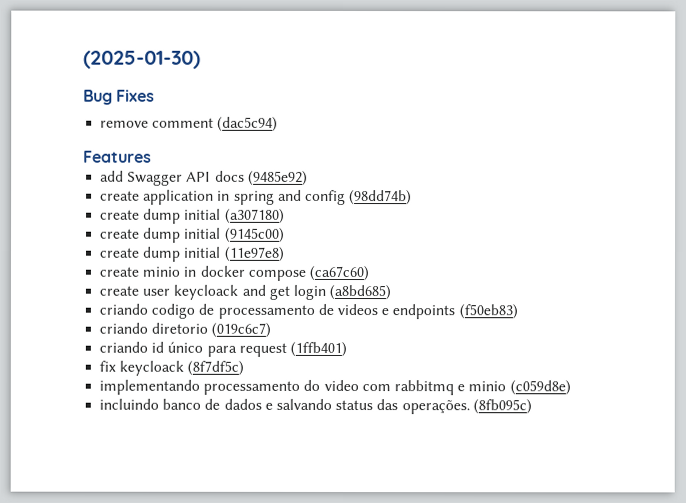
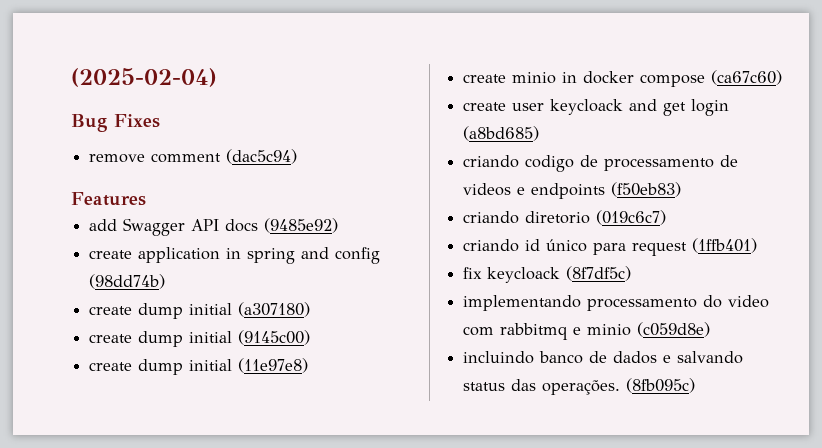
- (2025-01-30)
+ (2025-02-04)

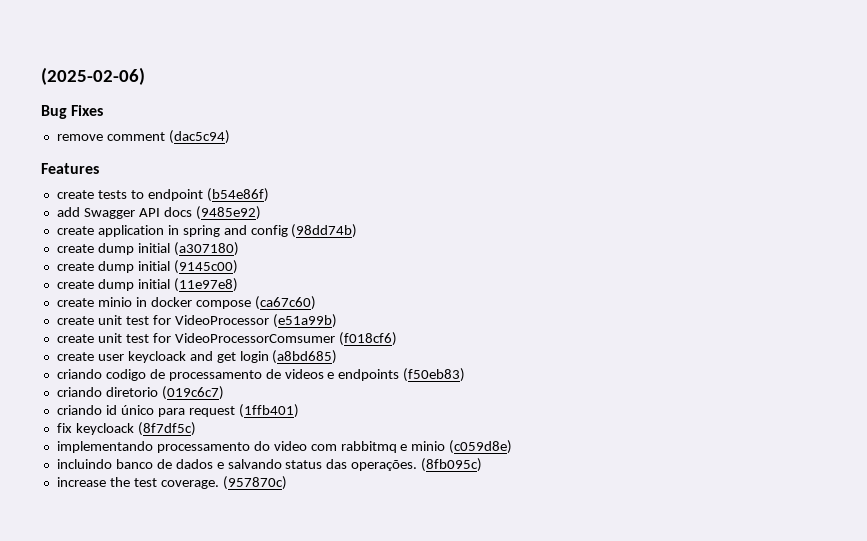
- (2025-02-04)
+ (2025-02-06)
+ create tests to endpoint (b54e86f)
+ create unit test for VideoProcessor (e51a99b)
+ create unit test for VideoProcessorComsumer (f018cf6)
+ increase the test coverage. (957870c)

